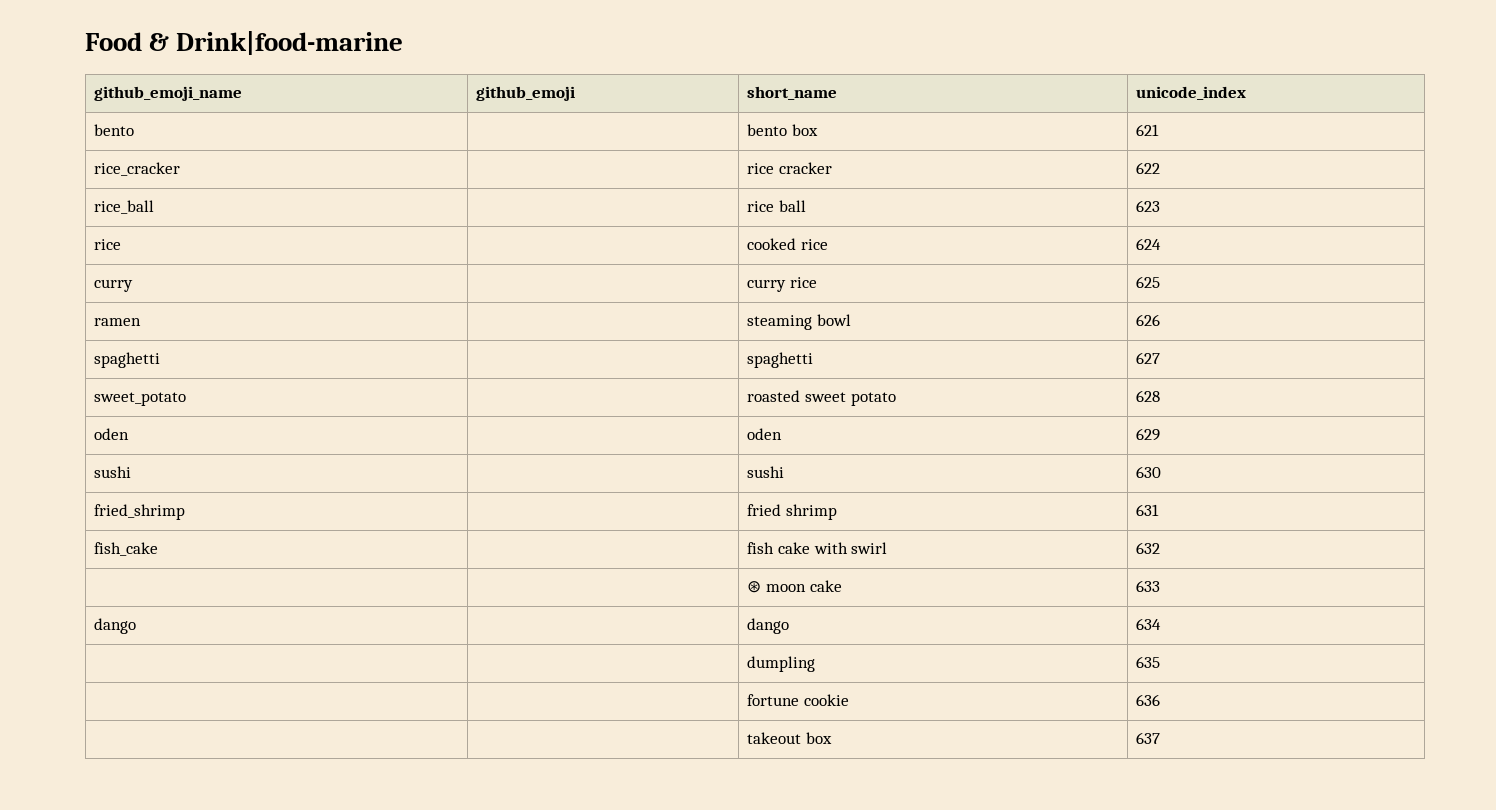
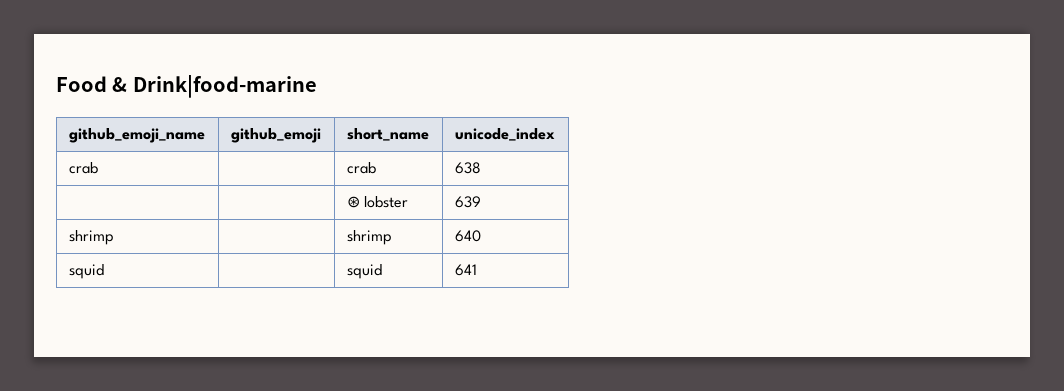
- bento | | bento box | 621
- rice_cracker | | rice cracker | 622
- rice_ball | | rice ball | 623
- rice | | cooked rice | 624
- curry | | curry rice | 625
- ramen | | steaming bowl | 626
- spaghetti | | spaghetti | 627
- sweet_potato | | roasted sweet potato | 628
- oden | | oden | 629
- sushi | | sushi | 630
- fried_shrimp | | fried shrimp | 631
- fish_cake | | fish cake with swirl | 632
- | | ⊛ moon cake | 633
- dango | | dango | 634
- | | dumpling | 635
- | | fortune cookie | 636
- | | takeout box | 637
+ crab | | crab | 638
+ | | ⊛ lobster | 639
+ shrimp | | shrimp | 640
+ squid | | squid | 641

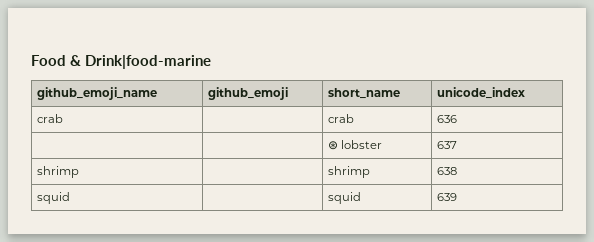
- crab | | crab | 638
+ crab | | crab | 636
- | | ⊛ lobster | 639
+ | | ⊛ lobster | 637
- shrimp | | shrimp | 640
+ shrimp | | shrimp | 638
- squid | | squid | 641
+ squid | | squid | 639

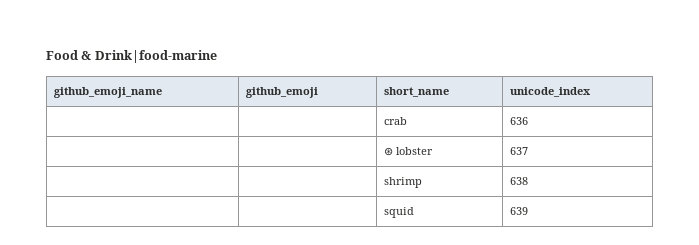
- crab | | crab | 636
+ | | crab | 636
- shrimp | | shrimp | 638
+ | | shrimp | 638
- squid | | squid | 639
+ | | squid | 639

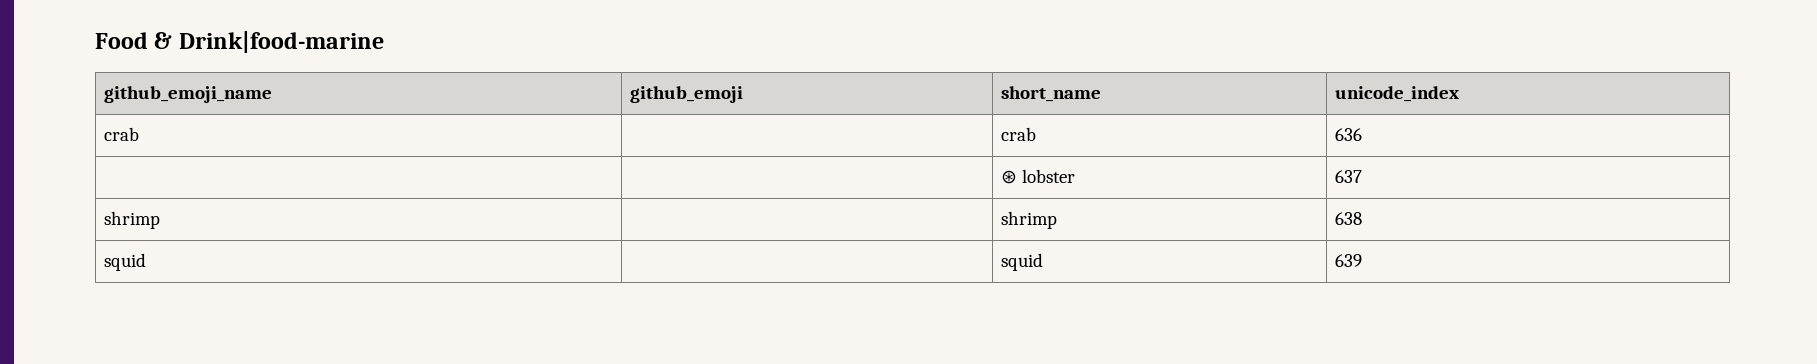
- | | crab | 636
+ crab | | crab | 636
- | | shrimp | 638
+ shrimp | | shrimp | 638
- | | squid | 639
+ squid | | squid | 639

